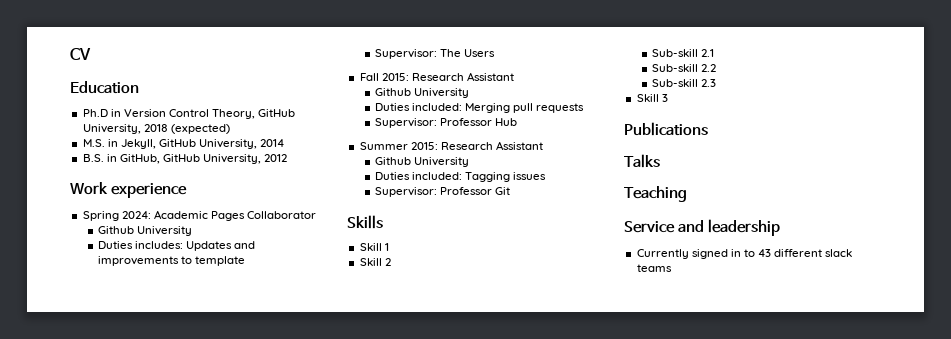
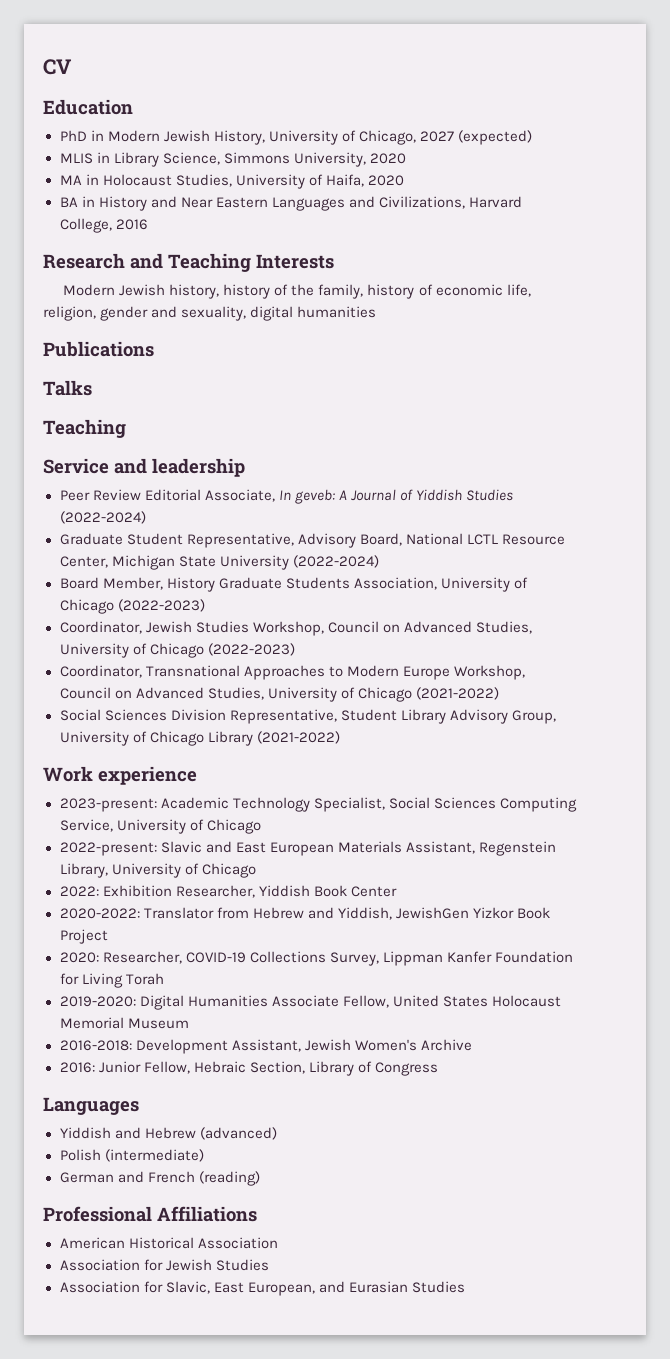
- Ph.D in Version Control Theory, GitHub University, 2018 (expected)
- M.S. in Jekyll, GitHub University, 2014
- B.S. in GitHub, GitHub University, 2012
- Work experience
- Spring 2024: Academic Pages Collaborator
- Github University
- Duties includes: Updates and improvements to template
- Supervisor: The Users
- Fall 2015: Research Assistant
- Github University
- Duties included: Merging pull requests
- Supervisor: Professor Hub
- Summer 2015: Research Assistant
- Github University
- Duties included: Tagging issues
- Supervisor: Professor Git
- Skills
- Skill 1
- Skill 2
- Sub-skill 2.1
- Sub-skill 2.2
- Sub-skill 2.3
- Skill 3
+ PhD in Modern Jewish History, University of Chicago, 2027 (expected)
+ MLIS in Library Science, Simmons University, 2020
+ MA in Holocaust Studies, University of Haifa, 2020
+ BA in History and Near Eastern Languages and Civilizations, Harvard College, 2016
+ Research and Teaching Interests
+ Modern Jewish history, history of the family, history of economic life, religion, gender and sexuality, digital humanities
- Currently signed in to 43 different slack teams
+ Peer Review Editorial Associate, In geveb: A Journal of Yiddish Studies (2022-2024)
+ Graduate Student Representative, Advisory Board, National LCTL Resource Center, Michigan State University (2022-2024)
+ Board Member, History Graduate Students Association, University of Chicago (2022-2023)
+ Coordinator, Jewish Studies Workshop, Council on Advanced Studies, University of Chicago (2022-2023)
+ Coordinator, Transnational Approaches to Modern Europe Workshop, Council on Advanced Studies, University of Chicago (2021-2022)
+ Social Sciences Division Representative, Student Library Advisory Group, University of Chicago Library (2021-2022)
+ Work experience
+ 2023-present: Academic Technology Specialist, Social Sciences Computing Service, University of Chicago
+ 2022-present: Slavic and East European Materials Assistant, Regenstein Library, University of Chicago
+ 2022: Exhibition Researcher, Yiddish Book Center
+ 2020-2022: Translator from Hebrew and Yiddish, JewishGen Yizkor Book Project
+ 2020: Researcher, COVID-19 Collections Survey, Lippman Kanfer Foundation for Living Torah
+ 2019-2020: Digital Humanities Associate Fellow, United States Holocaust Memorial Museum
+ 2016-2018: Development Assistant, Jewish Women's Archive
+ 2016: Junior Fellow, Hebraic Section, Library of Congress
+ Languages
+ Yiddish and Hebrew (advanced)
+ Polish (intermediate)
+ German and French (reading)
+ Professional Affiliations
+ American Historical Association
+ Association for Jewish Studies
+ Association for Slavic, East European, and Eurasian Studies

